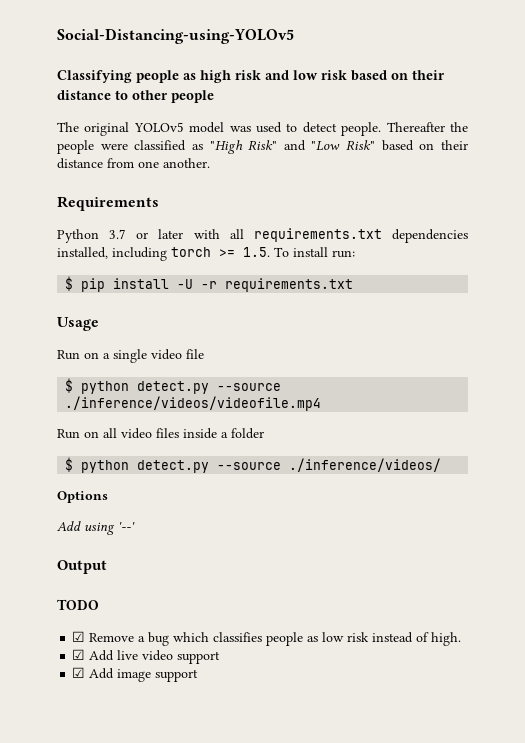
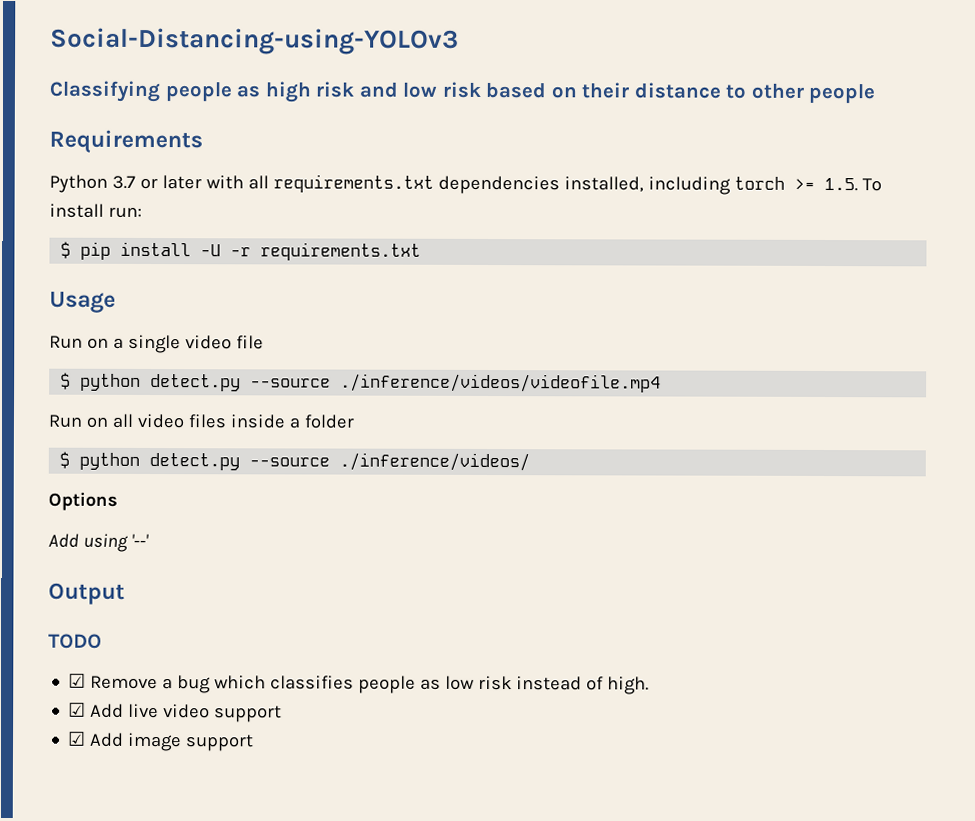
- Social-Distancing-using-YOLOv5
+ Social-Distancing-using-YOLOv3
- The original YOLOv5 model was used to detect people. Thereafter the people were classified as "High Risk" and "Low Risk" based on their distance from one another.

